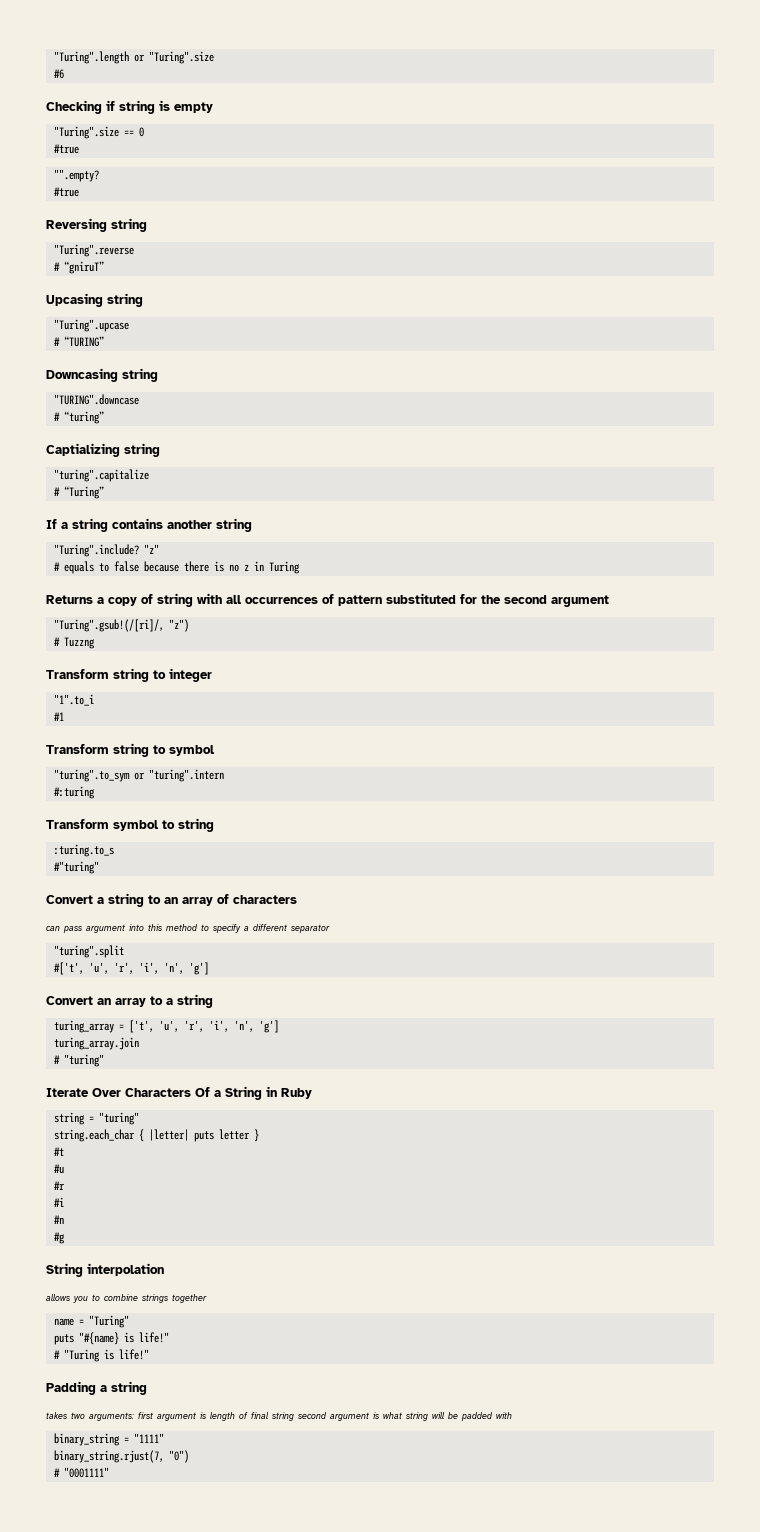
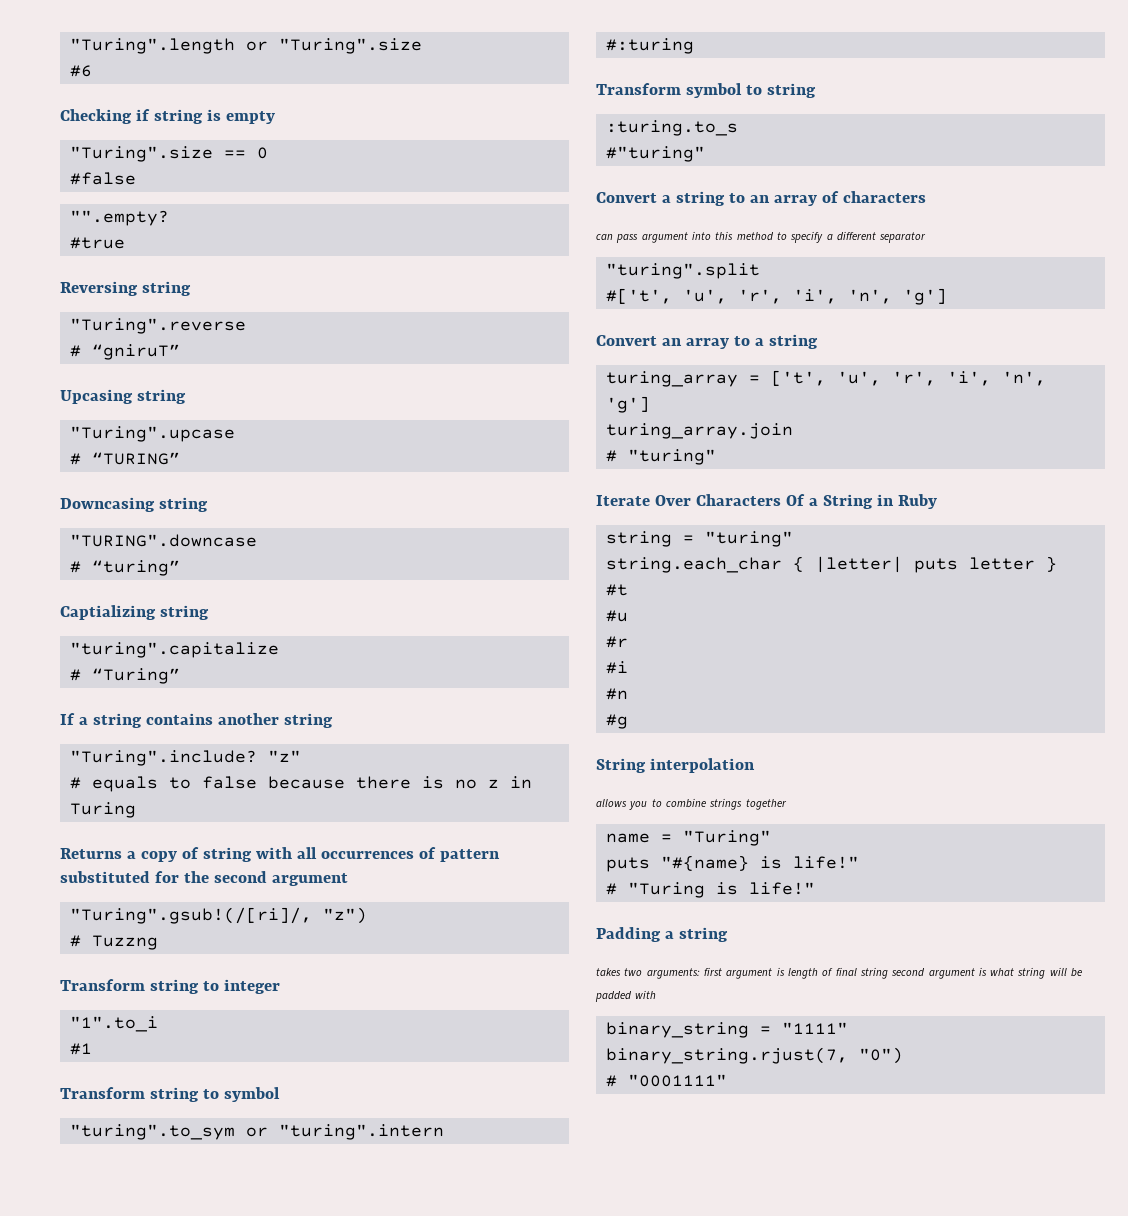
  "Turing".size == 0
- #true
+ #false

